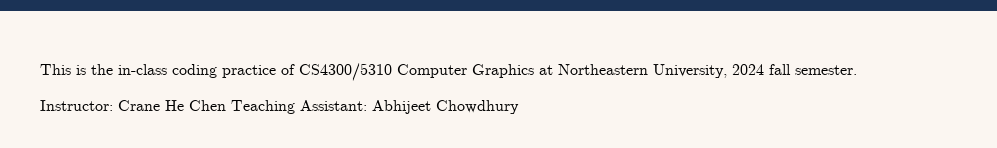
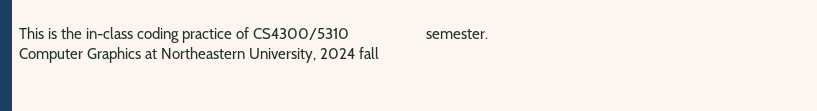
- Instructor: Crane He Chen Teaching Assistant: Abhijeet Chowdhury

